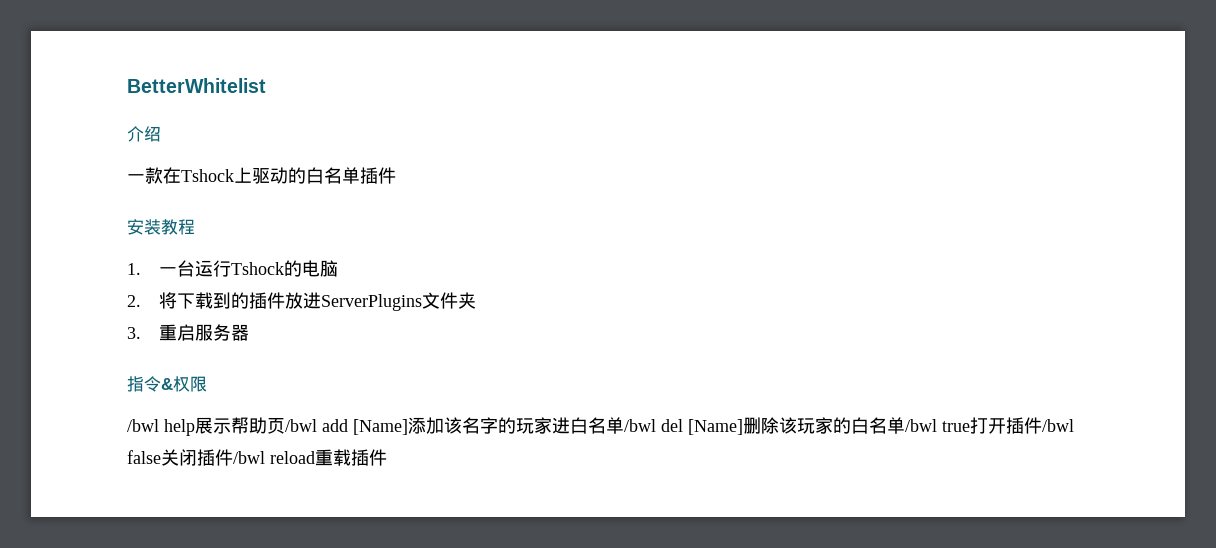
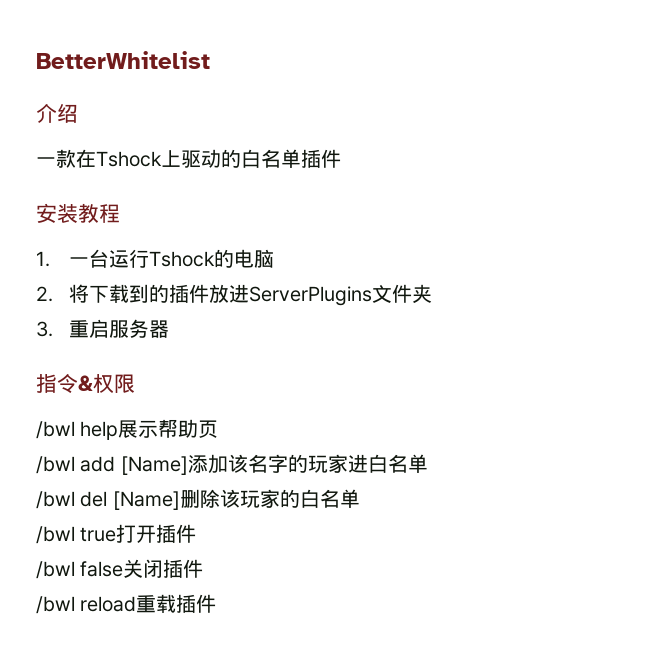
- /bwl help展示帮助页/bwl add [Name]添加该名字的玩家进白名单/bwl del [Name]删除该玩家的白名单/bwl true打开插件/bwl false关闭插件/bwl reload重载插件
+ /bwl help展示帮助页
+ /bwl add [Name]添加该名字的玩家进白名单
+ /bwl del [Name]删除该玩家的白名单
+ /bwl true打开插件
+ /bwl false关闭插件
+ /bwl reload重载插件

